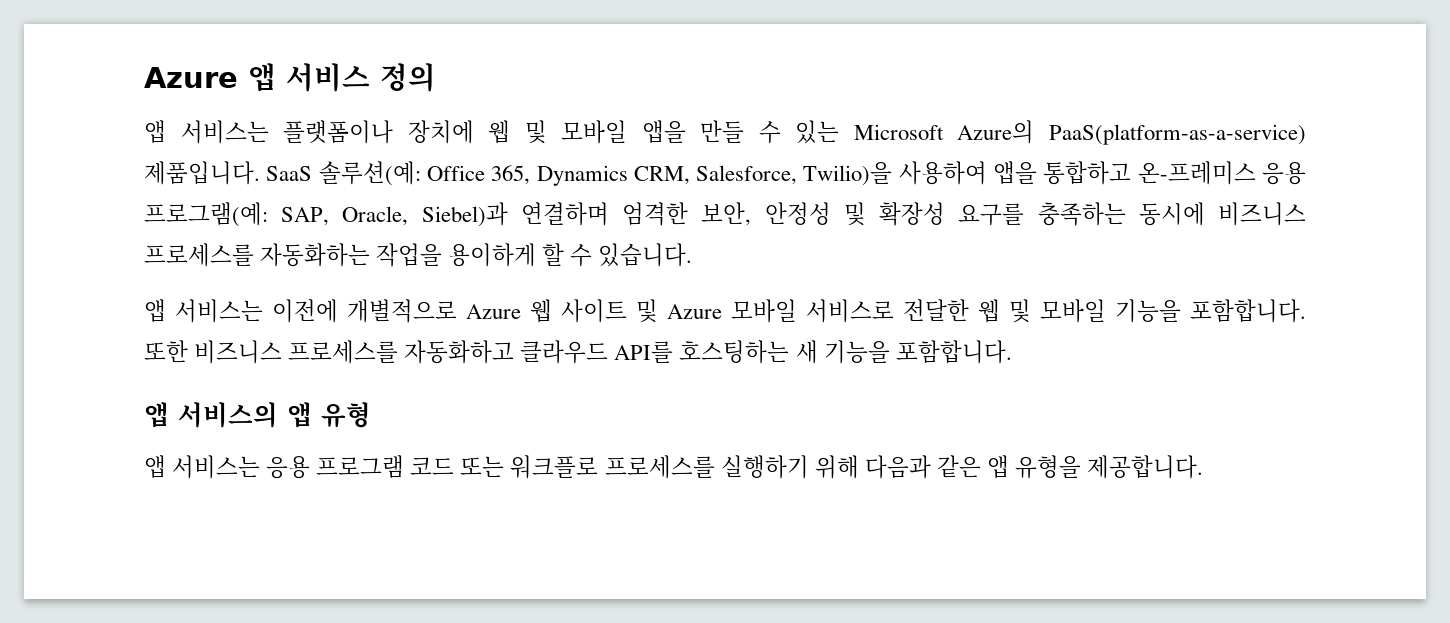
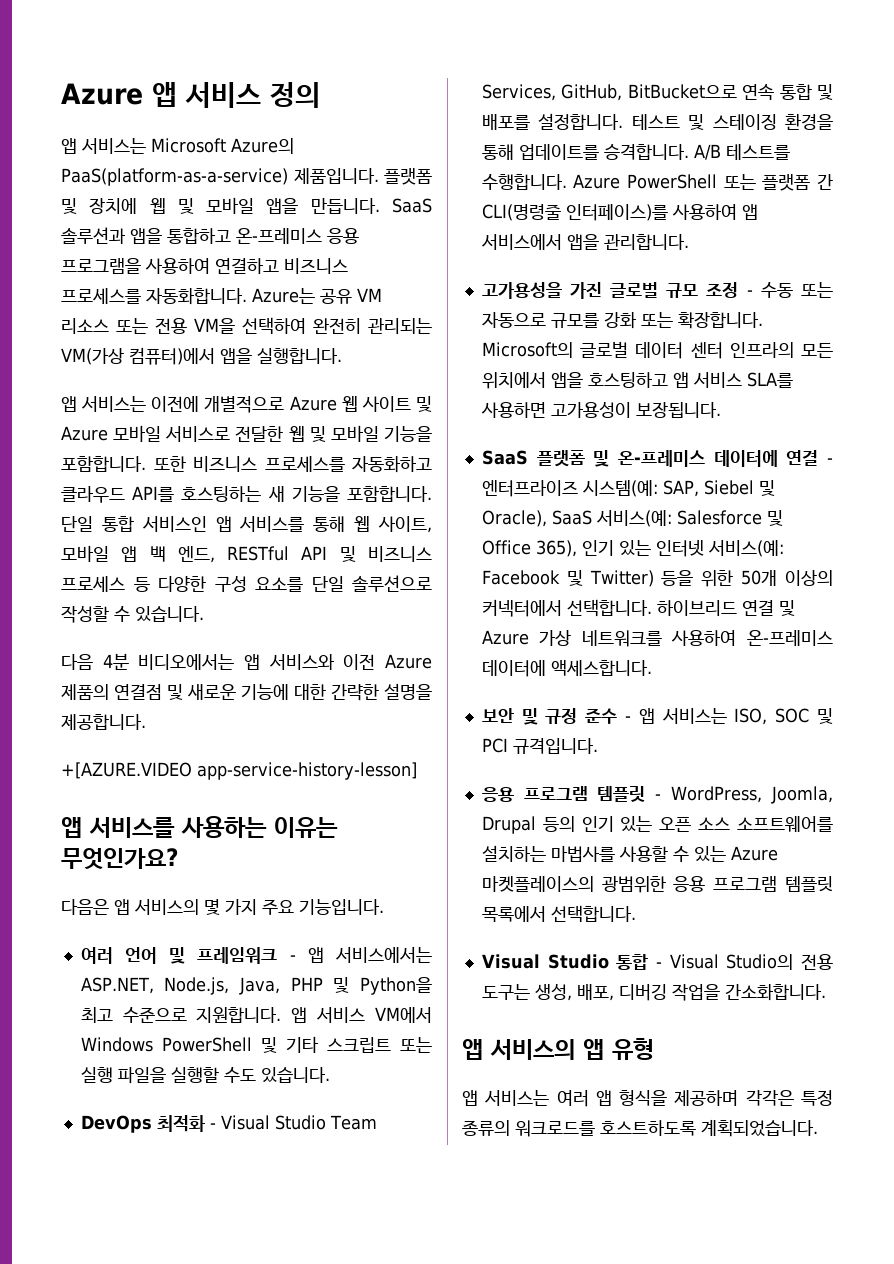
- 앱 서비스는 플랫폼이나 장치에 웹 및 모바일 앱을 만들 수 있는 Microsoft Azure의 PaaS(platform-as-a-service) 제품입니다. SaaS 솔루션(예: Office 365, Dynamics CRM, Salesforce, Twilio)을 사용하여 앱을 통합하고 온-프레미스 응용 프로그램(예: SAP, Oracle, Siebel)과 연결하며 엄격한 보안, 안정성 및 확장성 요구를 충족하는 동시에 비즈니스 프로세스를 자동화하는 작업을 용이하게 할 수 있습니다.
+ 앱 서비스는 Microsoft Azure의 PaaS(platform-as-a-service) 제품입니다. 플랫폼 및 장치에 웹 및 모바일 앱을 만듭니다. SaaS 솔루션과 앱을 통합하고 온-프레미스 응용 프로그램을 사용하여 연결하고 비즈니스 프로세스를 자동화합니다. Azure는 공유 VM 리소스 또는 전용 VM을 선택하여 완전히 관리되는 VM(가상 컴퓨터)에서 앱을 실행합니다.
+ 단일 통합 서비스인 앱 서비스를 통해 웹 사이트, 모바일 앱 백 엔드, RESTful API 및 비즈니스 프로세스 등 다양한 구성 요소를 단일 솔루션으로 작성할 수 있습니다.
+ 다음 4분 비디오에서는 앱 서비스와 이전 Azure 제품의 연결점 및 새로운 기능에 대한 간략한 설명을 제공합니다.
+ +[AZURE.VIDEO app-service-history-lesson]
+ 앱 서비스를 사용하는 이유는 무엇인가요?
+ 다음은 앱 서비스의 몇 가지 주요 기능입니다.
+ 여러 언어 및 프레임워크 - 앱 서비스에서는 ASP.NET, Node.js, Java, PHP 및 Python을 최고 수준으로 지원합니다. 앱 서비스 VM에서 Windows PowerShell 및 기타 스크립트 또는 실행 파일을 실행할 수도 있습니다.
+ DevOps 최적화 - Visual Studio Team Services, GitHub, BitBucket으로 연속 통합 및 배포를 설정합니다. 테스트 및 스테이징 환경을 통해 업데이트를 승격합니다. A/B 테스트를 수행합니다. Azure PowerShell 또는 플랫폼 간 CLI(명령줄 인터페이스)를 사용하여 앱 서비스에서 앱을 관리합니다.
+ 고가용성을 가진 글로벌 규모 조정 - 수동 또는 자동으로 규모를 강화 또는 확장합니다. Microsoft의 글로벌 데이터 센터 인프라의 모든 위치에서 앱을 호스팅하고 앱 서비스 SLA를 사용하면 고가용성이 보장됩니다.
+ SaaS 플랫폼 및 온-프레미스 데이터에 연결 - 엔터프라이즈 시스템(예: SAP, Siebel 및 Oracle), SaaS 서비스(예: Salesforce 및 Office 365), 인기 있는 인터넷 서비스(예: Facebook 및 Twitter) 등을 위한 50개 이상의 커넥터에서 선택합니다. 하이브리드 연결 및 Azure 가상 네트워크를 사용하여 온-프레미스 데이터에 액세스합니다.
+ 보안 및 규정 준수 - 앱 서비스는 ISO, SOC 및 PCI 규격입니다.
+ 응용 프로그램 템플릿 - WordPress, Joomla, Drupal 등의 인기 있는 오픈 소스 소프트웨어를 설치하는 마법사를 사용할 수 있는 Azure 마켓플레이스의 광범위한 응용 프로그램 템플릿 목록에서 선택합니다.
+ Visual Studio 통합 - Visual Studio의 전용 도구는 생성, 배포, 디버깅 작업을 간소화합니다.
- 앱 서비스는 응용 프로그램 코드 또는 워크플로 프로세스를 실행하기 위해 다음과 같은 앱 유형을 제공합니다.
+ 앱 서비스는 여러 앱 형식을 제공하며 각각은 특정 종류의 워크로드를 호스트하도록 계획되었습니다.

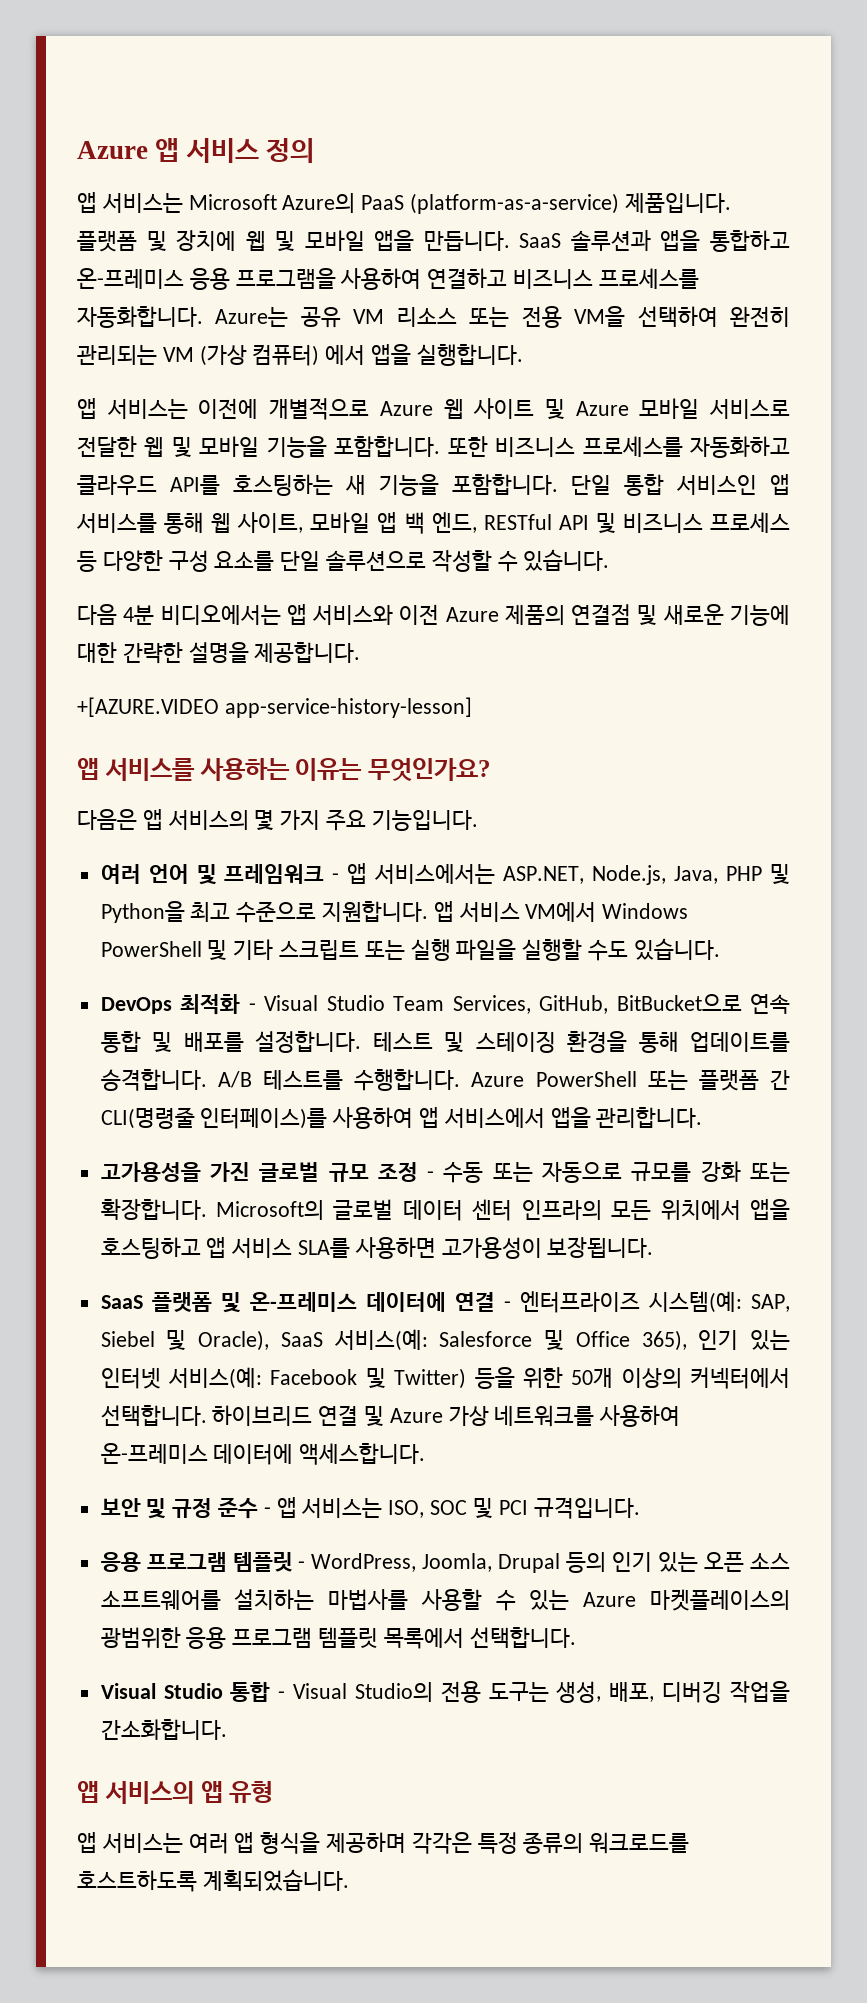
- 앱 서비스는 Microsoft Azure의 PaaS(platform-as-a-service) 제품입니다.
+ 앱 서비스는 Microsoft Azure의 PaaS (platform-as-a-service) 제품입니다.
- Azure는 공유 VM 리소스 또는 전용 VM을 선택하여 완전히 관리되는 VM(가상 컴퓨터)에서 앱을 실행합니다.
+ Azure는 공유 VM 리소스 또는 전용 VM을 선택하여 완전히 관리되는 VM (가상 컴퓨터) 에서 앱을 실행합니다.

